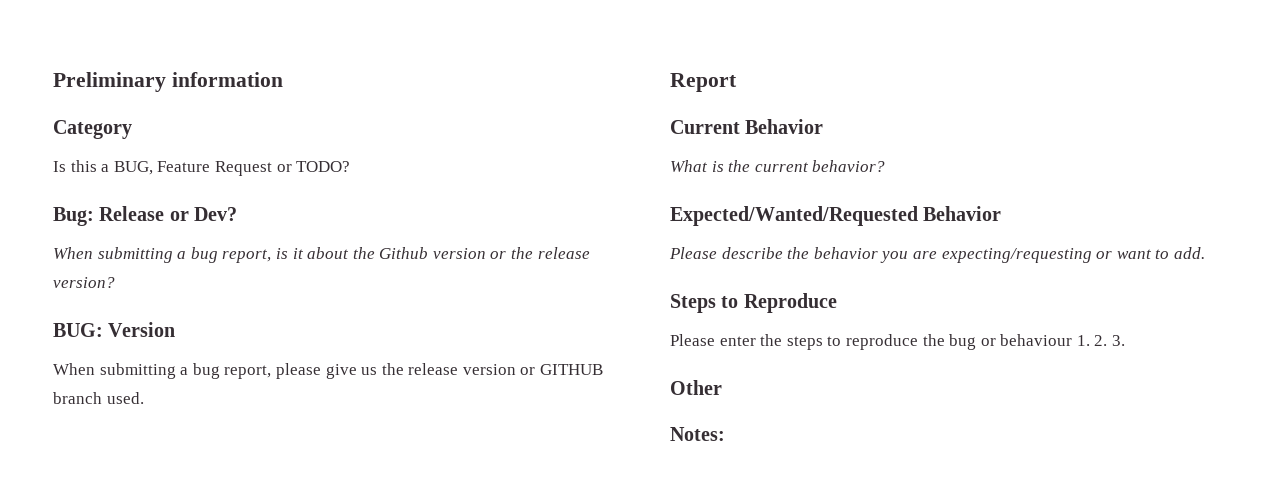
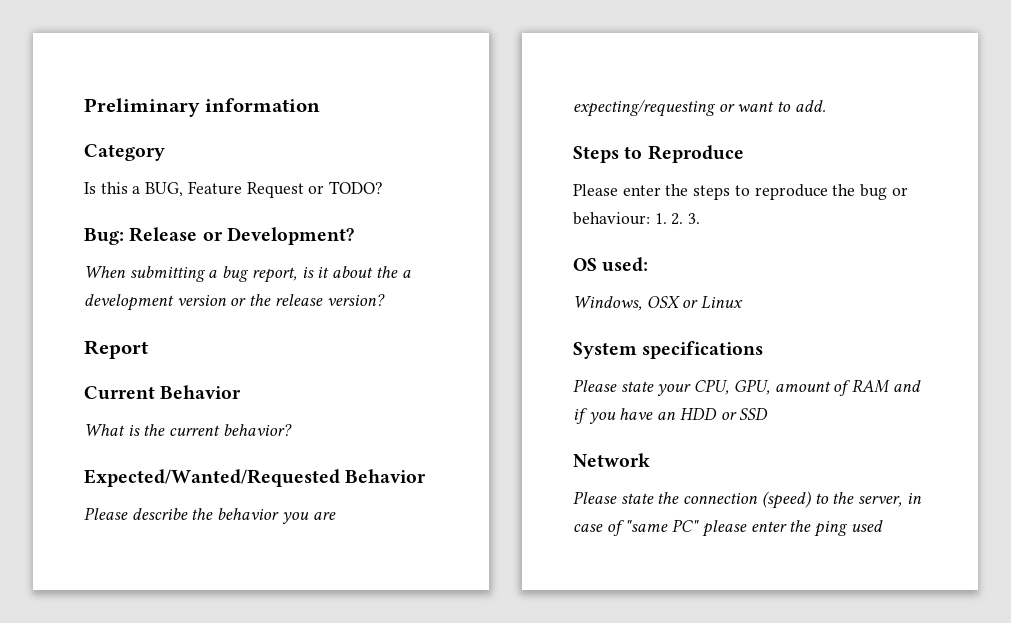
- Bug: Release or Dev?
+ Bug: Release or Development?
- When submitting a bug report, is it about the Github version or the release version?
+ When submitting a bug report, is it about the a development version or the release version?
- BUG: Version
- When submitting a bug report, please give us the release version or GITHUB branch used.
- Please enter the steps to reproduce the bug or behaviour 1. 2. 3.
+ Please enter the steps to reproduce the bug or behaviour: 1. 2. 3.
- Other
- Notes:
+ OS used:
+ Windows, OSX or Linux
+ System specifications
+ Please state your CPU, GPU, amount of RAM and if you have an HDD or SSD
+ Network
+ Please state the connection (speed) to the server, in case of "same PC" please enter the ping used

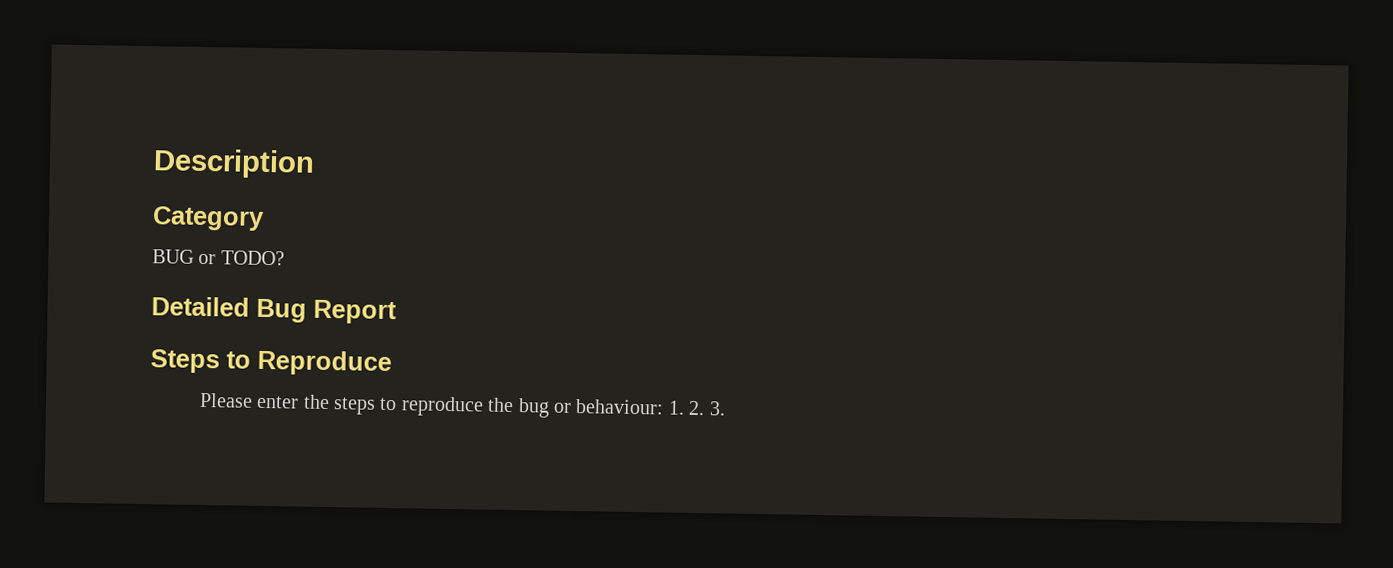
- Preliminary information
+ Description
- Is this a BUG, Feature Request or TODO?
- Bug: Release or Development?
- When submitting a bug report, is it about the a development version or the release version?
- Report
- Current Behavior
- What is the current behavior?
- Expected/Wanted/Requested Behavior
- Please describe the behavior you are expecting/requesting or want to add.
+ BUG or TODO?
+ Detailed Bug Report
- OS used:
- Windows, OSX or Linux
- System specifications
- Please state your CPU, GPU, amount of RAM and if you have an HDD or SSD
- Network
- Please state the connection (speed) to the server, in case of "same PC" please enter the ping used

